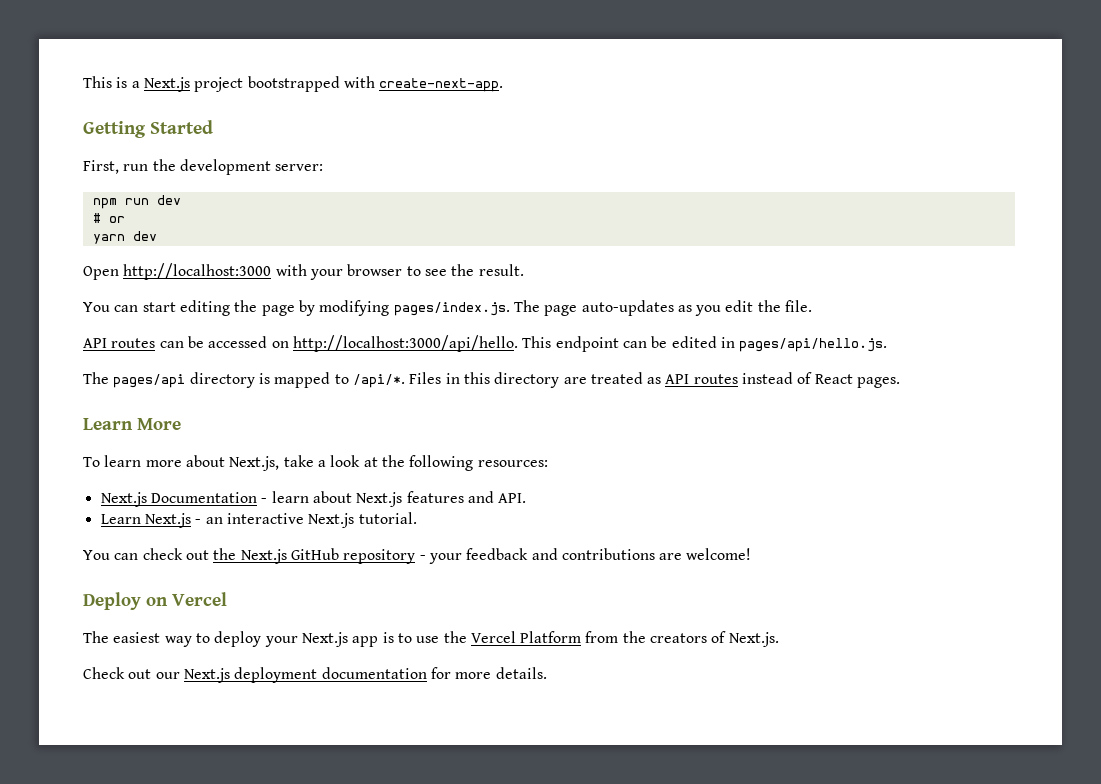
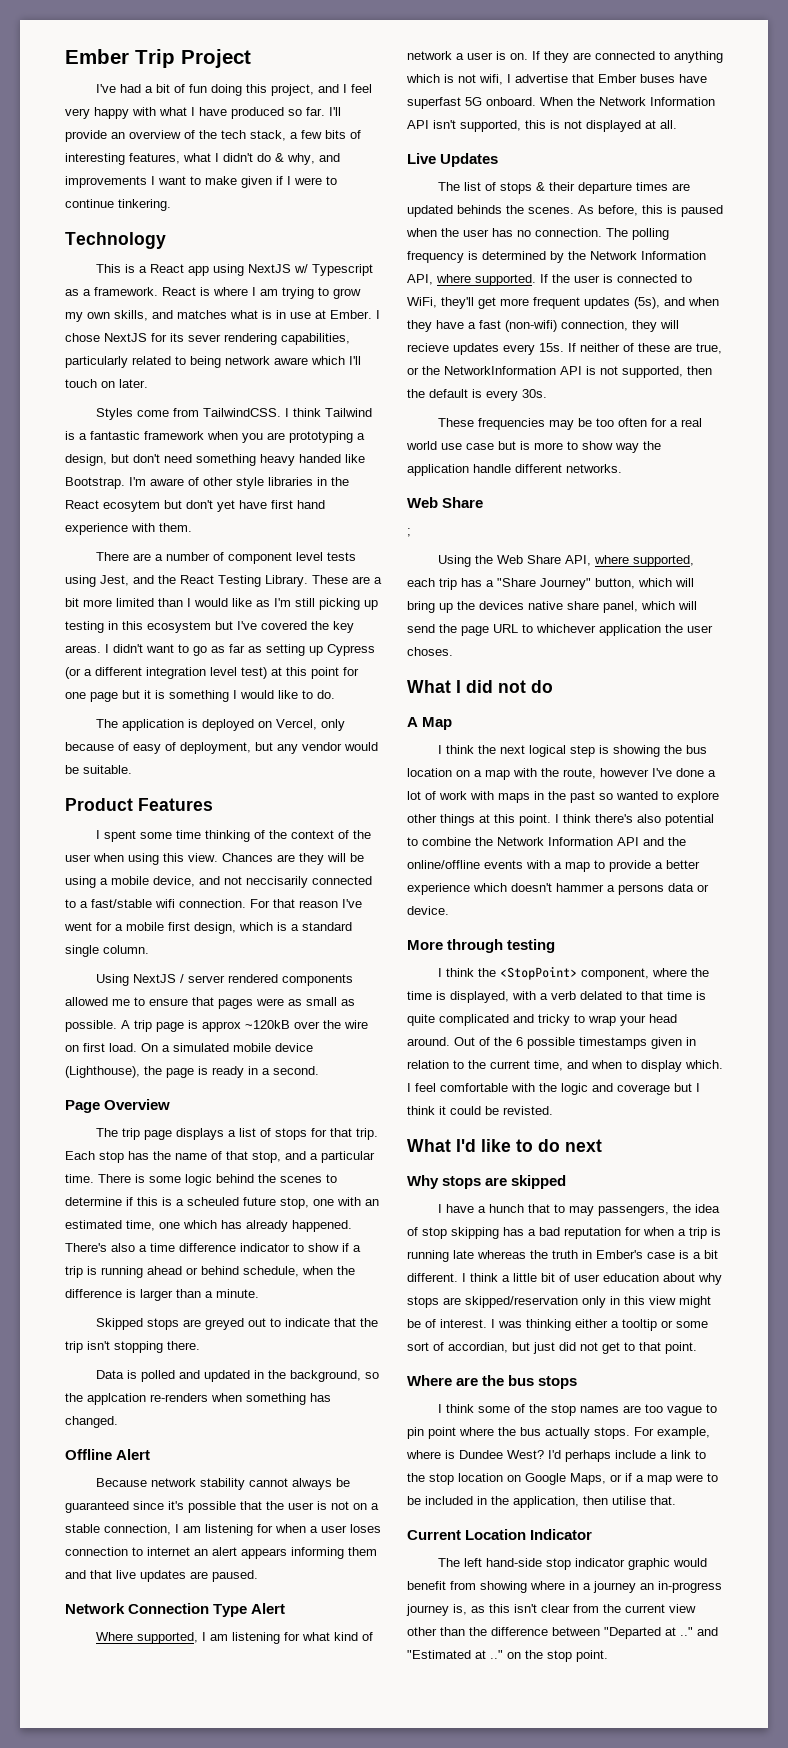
- This is a Next.js project bootstrapped with create-next-app.
- Getting Started
- First, run the development server:
- npm run dev
- # or
- yarn dev
- Open http://localhost:3000 with your browser to see the result.
- You can start editing the page by modifying pages/index.js. The page auto-updates as you edit the file.
- API routes can be accessed on http://localhost:3000/api/hello. This endpoint can be edited in pages/api/hello.js.
- The pages/api directory is mapped to /api/*. Files in this directory are treated as API routes instead of React pages.
- Learn More
- To learn more about Next.js, take a look at the following resources:
- Next.js Documentation - learn about Next.js features and API.
- Learn Next.js - an interactive Next.js tutorial.
- You can check out the Next.js GitHub repository - your feedback and contributions are welcome!
- Deploy on Vercel
- The easiest way to deploy your Next.js app is to use the Vercel Platform from the creators of Next.js.
- Check out our Next.js deployment documentation for more details.
+ Ember Trip Project
+ I've had a bit of fun doing this project, and I feel very happy with what I have produced so far. I'll provide an overview of the tech stack, a few bits of interesting features, what I didn't do & why, and improvements I want to make given if I were to continue tinkering.
+ Technology
+ This is a React app using NextJS w/ Typescript as a framework. React is where I am trying to grow my own skills, and matches what is in use at Ember. I chose NextJS for its sever rendering capabilities, particularly related to being network aware which I'll touch on later.
+ Styles come from TailwindCSS. I think Tailwind is a fantastic framework when you are prototyping a design, but don't need something heavy handed like Bootstrap. I'm aware of other style libraries in the React ecosytem but don't yet have first hand experience with them.
+ There are a number of component level tests using Jest, and the React Testing Library. These are a bit more limited than I would like as I'm still picking up testing in this ecosystem but I've covered the key areas. I didn't want to go as far as setting up Cypress (or a different integration level test) at this point for one page but it is something I would like to do.
+ The application is deployed on Vercel, only because of easy of deployment, but any vendor would be suitable.
+ Product Features
+ I spent some time thinking of the context of the user when using this view. Chances are they will be using a mobile device, and not neccisarily connected to a fast/stable wifi connection. For that reason I've went for a mobile first design, which is a standard single column.
+ Using NextJS / server rendered components allowed me to ensure that pages were as small as possible. A trip page is approx ~120kB over the wire on first load. On a simulated mobile device (Lighthouse), the page is ready in a second.
+ Page Overview
+ The trip page displays a list of stops for that trip. Each stop has the name of that stop, and a particular time. There is some logic behind the scenes to determine if this is a scheuled future stop, one with an estimated time, one which has already happened. There's also a time difference indicator to show if a trip is running ahead or behind schedule, when the difference is larger than a minute.
+ Skipped stops are greyed out to indicate that the trip isn't stopping there.
+ Data is polled and updated in the background, so the applcation re-renders when something has changed.
+ Offline Alert
+ Because network stability cannot always be guaranteed since it's possible that the user is not on a stable connection, I am listening for when a user loses connection to internet an alert appears informing them and that live updates are paused.
+ Network Connection Type Alert
+ Where supported, I am listening for what kind of network a user is on. If they are connected to anything which is not wifi, I advertise that Ember buses have superfast 5G onboard. When the Network Information API isn't supported, this is not displayed at all.
+ Live Updates
+ The list of stops & their departure times are updated behinds the scenes. As before, this is paused when the user has no connection. The polling frequency is determined by the Network Information API, where supported. If the user is connected to WiFi, they'll get more frequent updates (5s), and when they have a fast (non-wifi) connection, they will recieve updates every 15s. If neither of these are true, or the NetworkInformation API is not supported, then the default is every 30s.
+ These frequencies may be too often for a real world use case but is more to show way the application handle different networks.
+ Web Share
+ ;
+ Using the Web Share API, where supported, each trip has a "Share Journey" button, which will bring up the devices native share panel, which will send the page URL to whichever application the user choses.
+ What I did not do
+ A Map
+ I think the next logical step is showing the bus location on a map with the route, however I've done a lot of work with maps in the past so wanted to explore other things at this point. I think there's also potential to combine the Network Information API and the online/offline events with a map to provide a better experience which doesn't hammer a persons data or device.
+ More through testing
+ I think the <StopPoint> component, where the time is displayed, with a verb delated to that time is quite complicated and tricky to wrap your head around. Out of the 6 possible timestamps given in relation to the current time, and when to display which. I feel comfortable with the logic and coverage but I think it could be revisted.
+ What I'd like to do next
+ Why stops are skipped
+ I have a hunch that to may passengers, the idea of stop skipping has a bad reputation for when a trip is running late whereas the truth in Ember's case is a bit different. I think a little bit of user education about why stops are skipped/reservation only in this view might be of interest. I was thinking either a tooltip or some sort of accordian, but just did not get to that point.
+ Where are the bus stops
+ I think some of the stop names are too vague to pin point where the bus actually stops. For example, where is Dundee West? I'd perhaps include a link to the stop location on Google Maps, or if a map were to be included in the application, then utilise that.
+ Current Location Indicator
+ The left hand-side stop indicator graphic would benefit from showing where in a journey an in-progress journey is, as this isn't clear from the current view other than the difference between "Departed at .." and "Estimated at .." on the stop point.

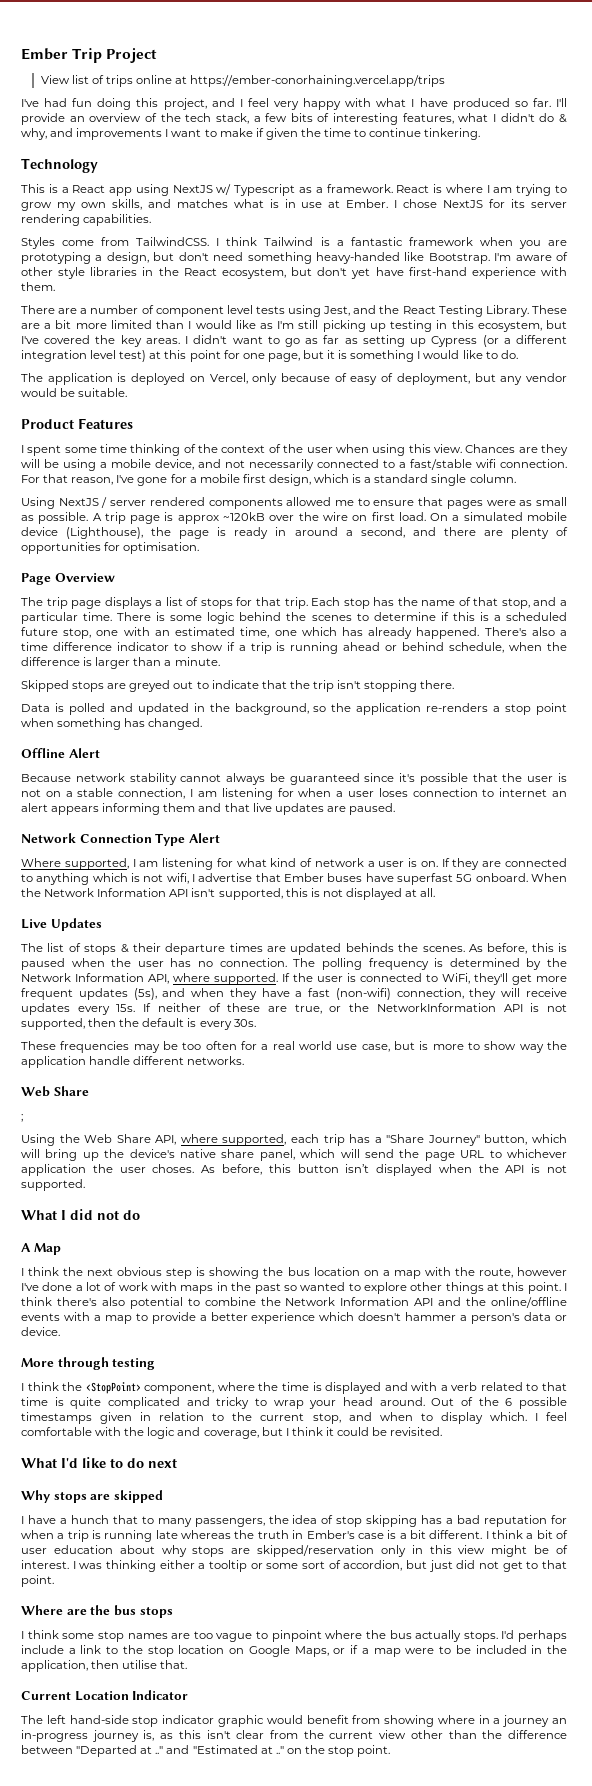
+ View list of trips online at https://ember-conorhaining.vercel.app/trips
- I've had a bit of fun doing this project, and I feel very happy with what I have produced so far.
+ I've had fun doing this project, and I feel very happy with what I have produced so far.
- I'll provide an overview of the tech stack, a few bits of interesting features, what I didn't do & why, and improvements I want to make given if I were to continue tinkering.
+ I'll provide an overview of the tech stack, a few bits of interesting features, what I didn't do & why, and improvements I want to make if given the time to continue tinkering.
- I chose NextJS for its sever rendering capabilities, particularly related to being network aware which I'll touch on later.
+ I chose NextJS for its server rendering capabilities.
- I think Tailwind is a fantastic framework when you are prototyping a design, but don't need something heavy handed like Bootstrap.
+ I think Tailwind is a fantastic framework when you are prototyping a design, but don't need something heavy-handed like Bootstrap.
- I'm aware of other style libraries in the React ecosytem but don't yet have first hand experience with them.
+ I'm aware of other style libraries in the React ecosystem, but don't yet have first-hand experience with them.
- These are a bit more limited than I would like as I'm still picking up testing in this ecosystem but I've covered the key areas.
+ These are a bit more limited than I would like as I'm still picking up testing in this ecosystem, but I've covered the key areas.
- I didn't want to go as far as setting up Cypress (or a different integration level test) at this point for one page but it is something I would like to do.
+ I didn't want to go as far as setting up Cypress (or a different integration level test) at this point for one page, but it is something I would like to do.
- Chances are they will be using a mobile device, and not neccisarily connected to a fast/stable wifi connection.
+ Chances are they will be using a mobile device, and not necessarily connected to a fast/stable wifi connection.
- For that reason I've went for a mobile first design, which is a standard single column.
+ For that reason, I've gone for a mobile first design, which is a standard single column.
- On a simulated mobile device (Lighthouse), the page is ready in a second.
+ On a simulated mobile device (Lighthouse), the page is ready in around a second, and there are plenty of opportunities for optimisation.
- There is some logic behind the scenes to determine if this is a scheuled future stop, one with an estimated time, one which has already happened.
+ There is some logic behind the scenes to determine if this is a scheduled future stop, one with an estimated time, one which has already happened.
- Data is polled and updated in the background, so the applcation re-renders when something has changed.
+ Data is polled and updated in the background, so the application re-renders a stop point when something has changed.
- If the user is connected to WiFi, they'll get more frequent updates (5s), and when they have a fast (non-wifi) connection, they will recieve updates every 15s.
+ If the user is connected to WiFi, they'll get more frequent updates (5s), and when they have a fast (non-wifi) connection, they will receive updates every 15s.
- These frequencies may be too often for a real world use case but is more to show way the application handle different networks.
+ These frequencies may be too often for a real world use case, but is more to show way the application handle different networks.
- Using the Web Share API, where supported, each trip has a "Share Journey" button, which will bring up the devices native share panel, which will send the page URL to whichever application the user choses.
+ Using the Web Share API, where supported, each trip has a "Share Journey" button, which will bring up the device's native share panel, which will send the page URL to whichever application the user choses. As before, this button isn’t displayed when the API is not supported.
- I think the next logical step is showing the bus location on a map with the route, however I've done a lot of work with maps in the past so wanted to explore other things at this point.
+ I think the next obvious step is showing the bus location on a map with the route, however I've done a lot of work with maps in the past so wanted to explore other things at this point.
- I think there's also potential to combine the Network Information API and the online/offline events with a map to provide a better experience which doesn't hammer a persons data or device.
+ I think there's also potential to combine the Network Information API and the online/offline events with a map to provide a better experience which doesn't hammer a person's data or device.
- I think the <StopPoint> component, where the time is displayed, with a verb delated to that time is quite complicated and tricky to wrap your head around.
+ I think the <StopPoint> component, where the time is displayed and with a verb related to that time is quite complicated and tricky to wrap your head around.
- Out of the 6 possible timestamps given in relation to the current time, and when to display which.
+ Out of the 6 possible timestamps given in relation to the current stop, and when to display which.
- I feel comfortable with the logic and coverage but I think it could be revisted.
+ I feel comfortable with the logic and coverage, but I think it could be revisited.
- I have a hunch that to may passengers, the idea of stop skipping has a bad reputation for when a trip is running late whereas the truth in Ember's case is a bit different.
+ I have a hunch that to many passengers, the idea of stop skipping has a bad reputation for when a trip is running late whereas the truth in Ember's case is a bit different.
- I think a little bit of user education about why stops are skipped/reservation only in this view might be of interest.
+ I think a bit of user education about why stops are skipped/reservation only in this view might be of interest.
- I was thinking either a tooltip or some sort of accordian, but just did not get to that point.
+ I was thinking either a tooltip or some sort of accordion, but just did not get to that point.
- I think some of the stop names are too vague to pin point where the bus actually stops.
+ I think some stop names are too vague to pinpoint where the bus actually stops.
- For example, where is Dundee West?

